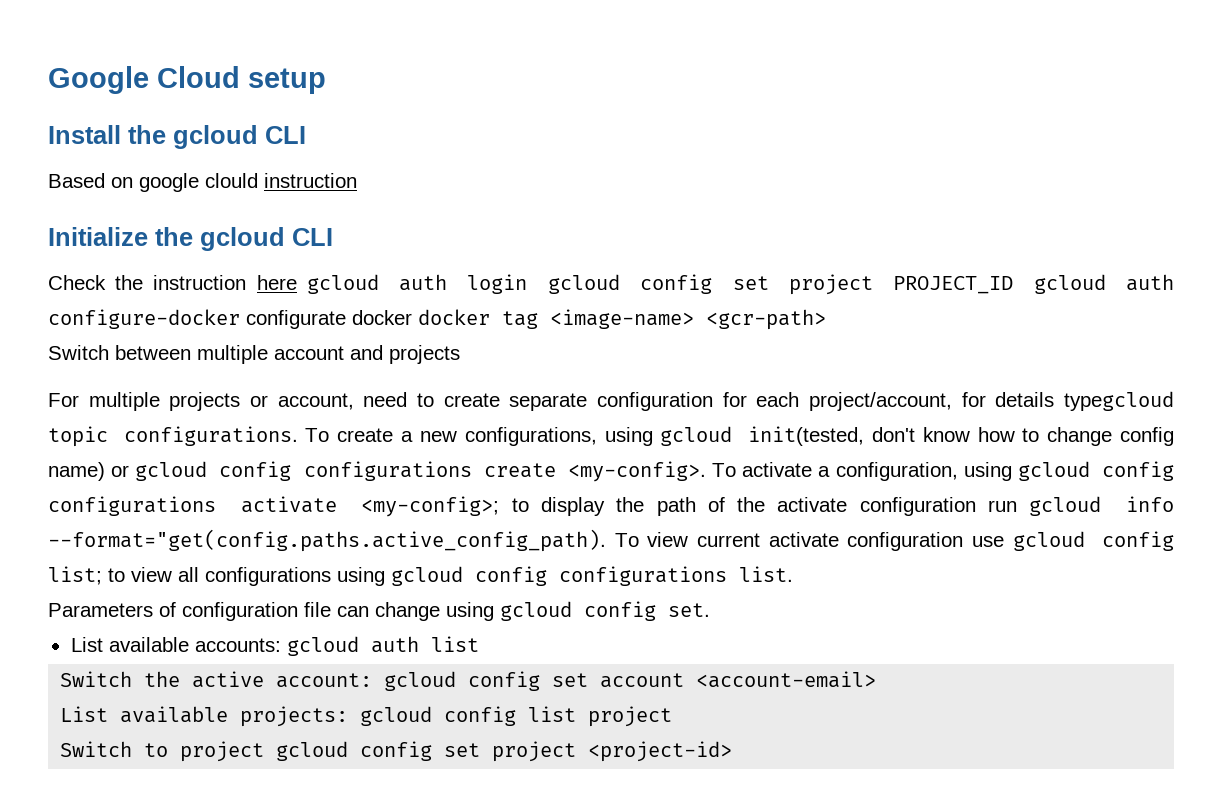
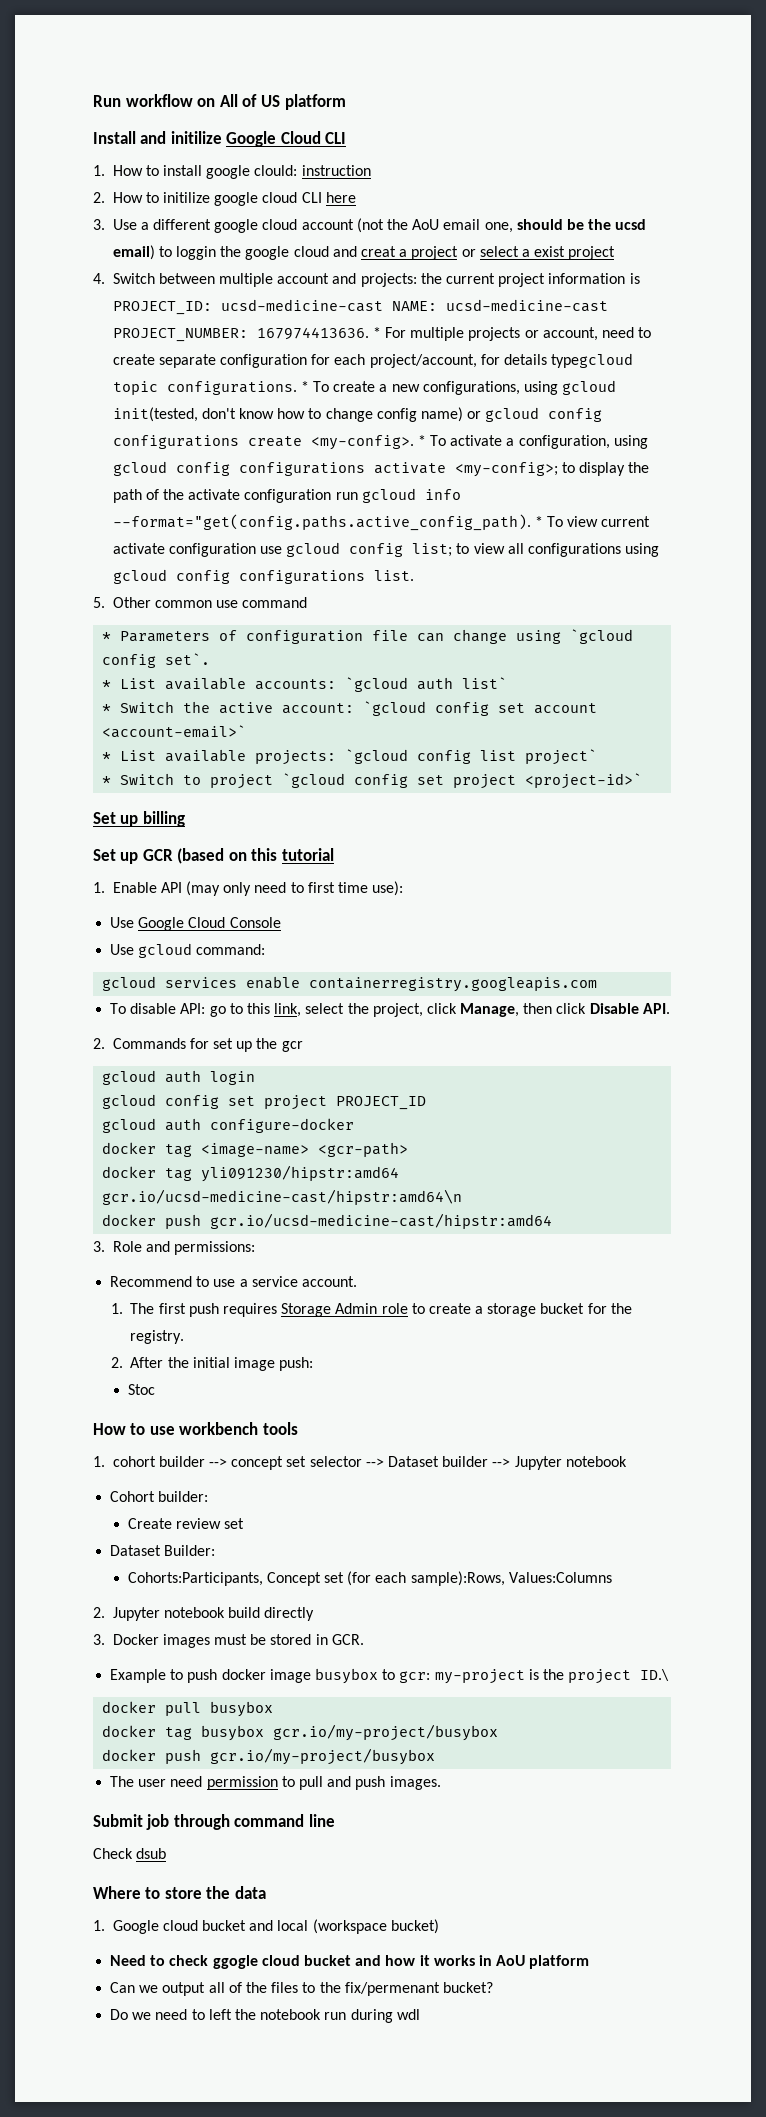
- Google Cloud setup
- Install the gcloud CLI
- Based on google clould instruction
- Initialize the gcloud CLI
- Check the instruction here gcloud auth login gcloud config set project PROJECT_ID gcloud auth configure-docker configurate docker docker tag <image-name> <gcr-path>
- Switch between multiple account and projects
- For multiple projects or account, need to create separate configuration for each project/account, for details typegcloud topic configurations.
+ Run workflow on All of US platform
+ Install and initilize Google Cloud CLI
+ 1. How to install google clould: instruction
+ 2. How to initilize google cloud CLI here
+ 3. Use a different google cloud account (not the AoU email one, should be the ucsd email) to loggin the google cloud and creat a project or select a exist project
+ 4. Switch between multiple account and projects: the current project information is PROJECT_ID: ucsd-medicine-cast NAME: ucsd-medicine-cast PROJECT_NUMBER: 167974413636. * For multiple projects or account, need to create separate configuration for each project/account, for details typegcloud topic configurations.
- To create a new configurations, using gcloud init(tested, don't know how to change config name) or gcloud config configurations create <my-config>.
+ * To create a new configurations, using gcloud init(tested, don't know how to change config name) or gcloud config configurations create <my-config>.
- To activate a configuration, using gcloud config configurations activate <my-config>; to display the path of the activate configuration run gcloud info --format="get(config.paths.active_config_path). To view current activate configuration use gcloud config list; to view all configurations using gcloud config configurations list.
+ * To activate a configuration, using gcloud config configurations activate <my-config>; to display the path of the activate configuration run gcloud info --format="get(config.paths.active_config_path). * To view current activate configuration use gcloud config list; to view all configurations using gcloud config configurations list.
- Parameters of configuration file can change using gcloud config set.
- List available accounts: gcloud auth list
- Switch the active account: gcloud config set account <account-email>
- List available projects: gcloud config list project
- Switch to project gcloud config set project <project-id>
+ 5. Other common use command
+ * Parameters of configuration file can change using `gcloud config set`.
+ * List available accounts: `gcloud auth list`
+ * Switch the active account: `gcloud config set account <account-email>`
+ * List available projects: `gcloud config list project`
+ * Switch to project `gcloud config set project <project-id>`
+ Set up billing
+ Set up GCR (based on this tutorial
+ 1. Enable API (may only need to first time use):
+ Use Google Cloud Console
+ Use gcloud command:
+ gcloud services enable containerregistry.googleapis.com
+ To disable API: go to this link, select the project, click Manage, then click Disable API.
+ 2. Commands for set up the gcr
+ gcloud auth login
+ gcloud config set project PROJECT_ID
+ gcloud auth configure-docker
+ docker tag <image-name> <gcr-path>
+ docker tag yli091230/hipstr:amd64 gcr.io/ucsd-medicine-cast/hipstr:amd64\n
+ docker push gcr.io/ucsd-medicine-cast/hipstr:amd64
+ 3. Role and permissions:
+ Recommend to use a service account.
+ 1. The first push requires Storage Admin role to create a storage bucket for the registry.
+ 2. After the initial image push:
+ Stoc
+ How to use workbench tools
+ 1. cohort builder --> concept set selector --> Dataset builder --> Jupyter notebook
+ Cohort builder:
+ Create review set
+ Dataset Builder:
+ Cohorts:Participants, Concept set (for each sample):Rows, Values:Columns
+ 2. Jupyter notebook build directly
+ 3. Docker images must be stored in GCR.
+ Example to push docker image busybox to gcr: my-project is the project ID.\
+ docker pull busybox
+ docker tag busybox gcr.io/my-project/busybox
+ docker push gcr.io/my-project/busybox
+ The user need permission to pull and push images.
+ Submit job through command line
+ Check dsub
+ Where to store the data
+ 1. Google cloud bucket and local (workspace bucket)
+ Need to check ggogle cloud bucket and how it works in AoU platform
+ Can we output all of the files to the fix/permenant bucket?
+ Do we need to left the notebook run during wdl

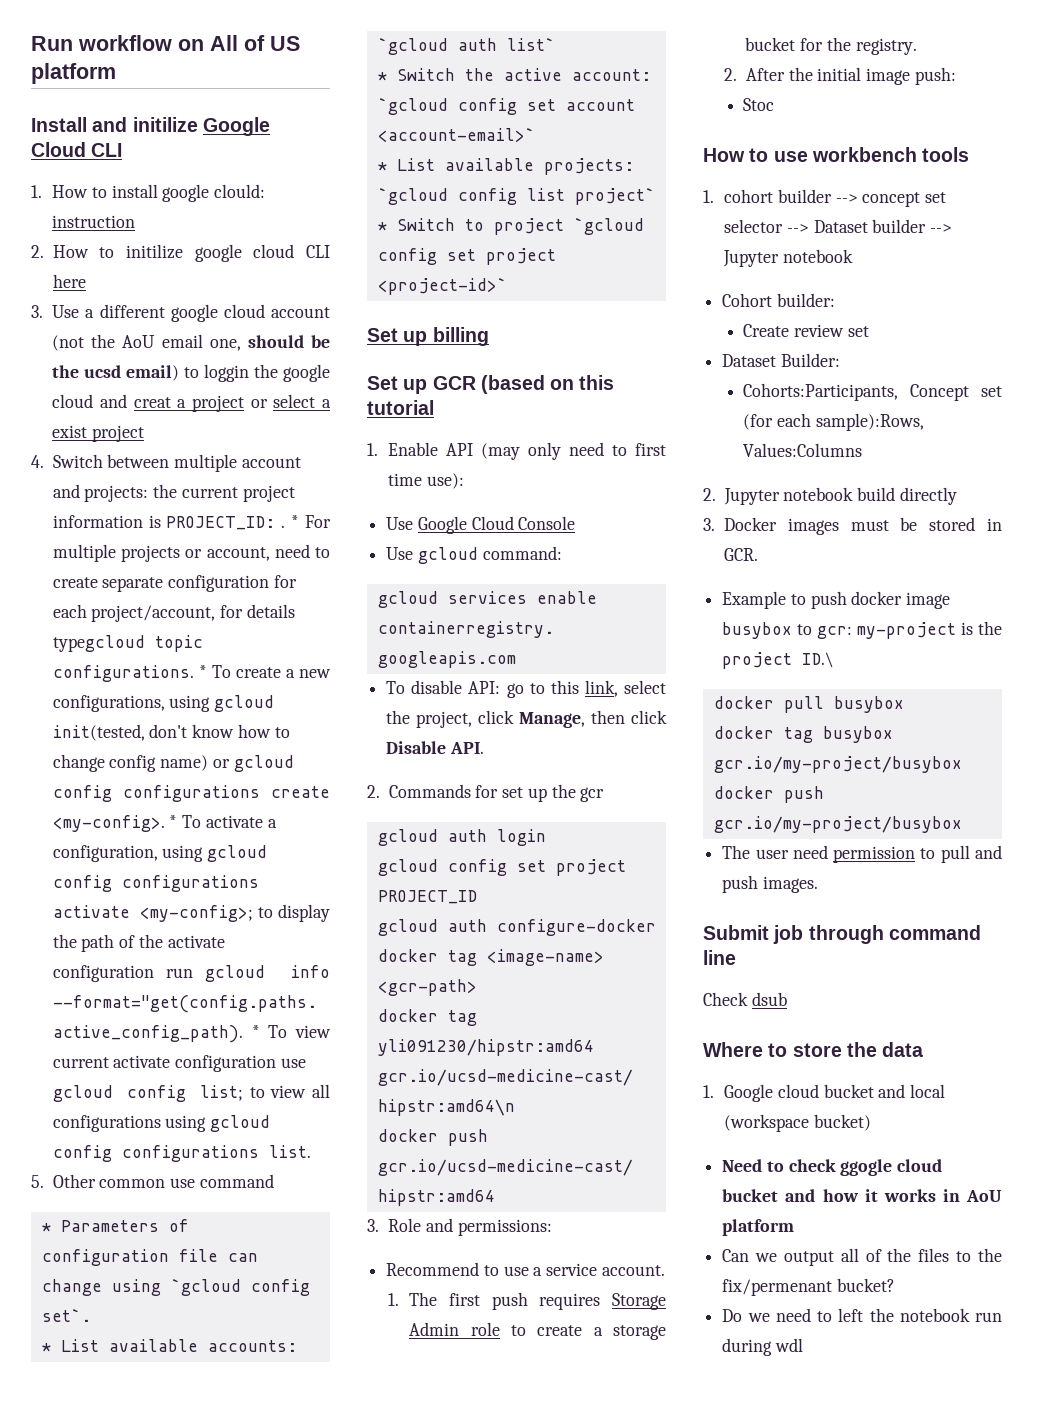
- 4. Switch between multiple account and projects: the current project information is PROJECT_ID: ucsd-medicine-cast NAME: ucsd-medicine-cast PROJECT_NUMBER: 167974413636.
+ 4. Switch between multiple account and projects: the current project information is PROJECT_ID: .

